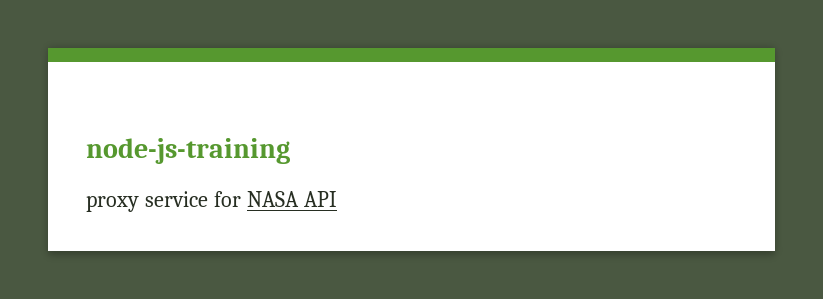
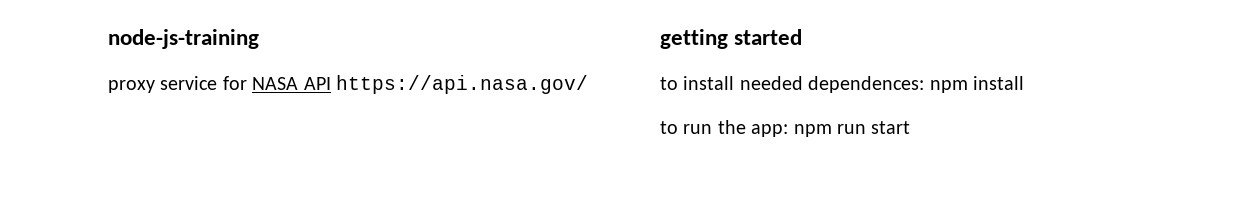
- proxy service for NASA API
+ proxy service for NASA API https://api.nasa.gov/
+ getting started
+ to install needed dependences: npm install
+ to run the app: npm run start

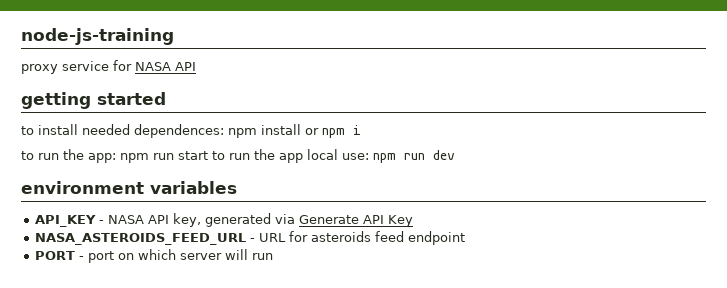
- proxy service for NASA API https://api.nasa.gov/
+ proxy service for NASA API
- to install needed dependences: npm install
+ to install needed dependences: npm install or npm i
- to run the app: npm run start
+ to run the app: npm run start to run the app local use: npm run dev
+ environment variables
+ API_KEY - NASA API key, generated via Generate API Key
+ NASA_ASTEROIDS_FEED_URL - URL for asteroids feed endpoint
+ PORT - port on which server will run

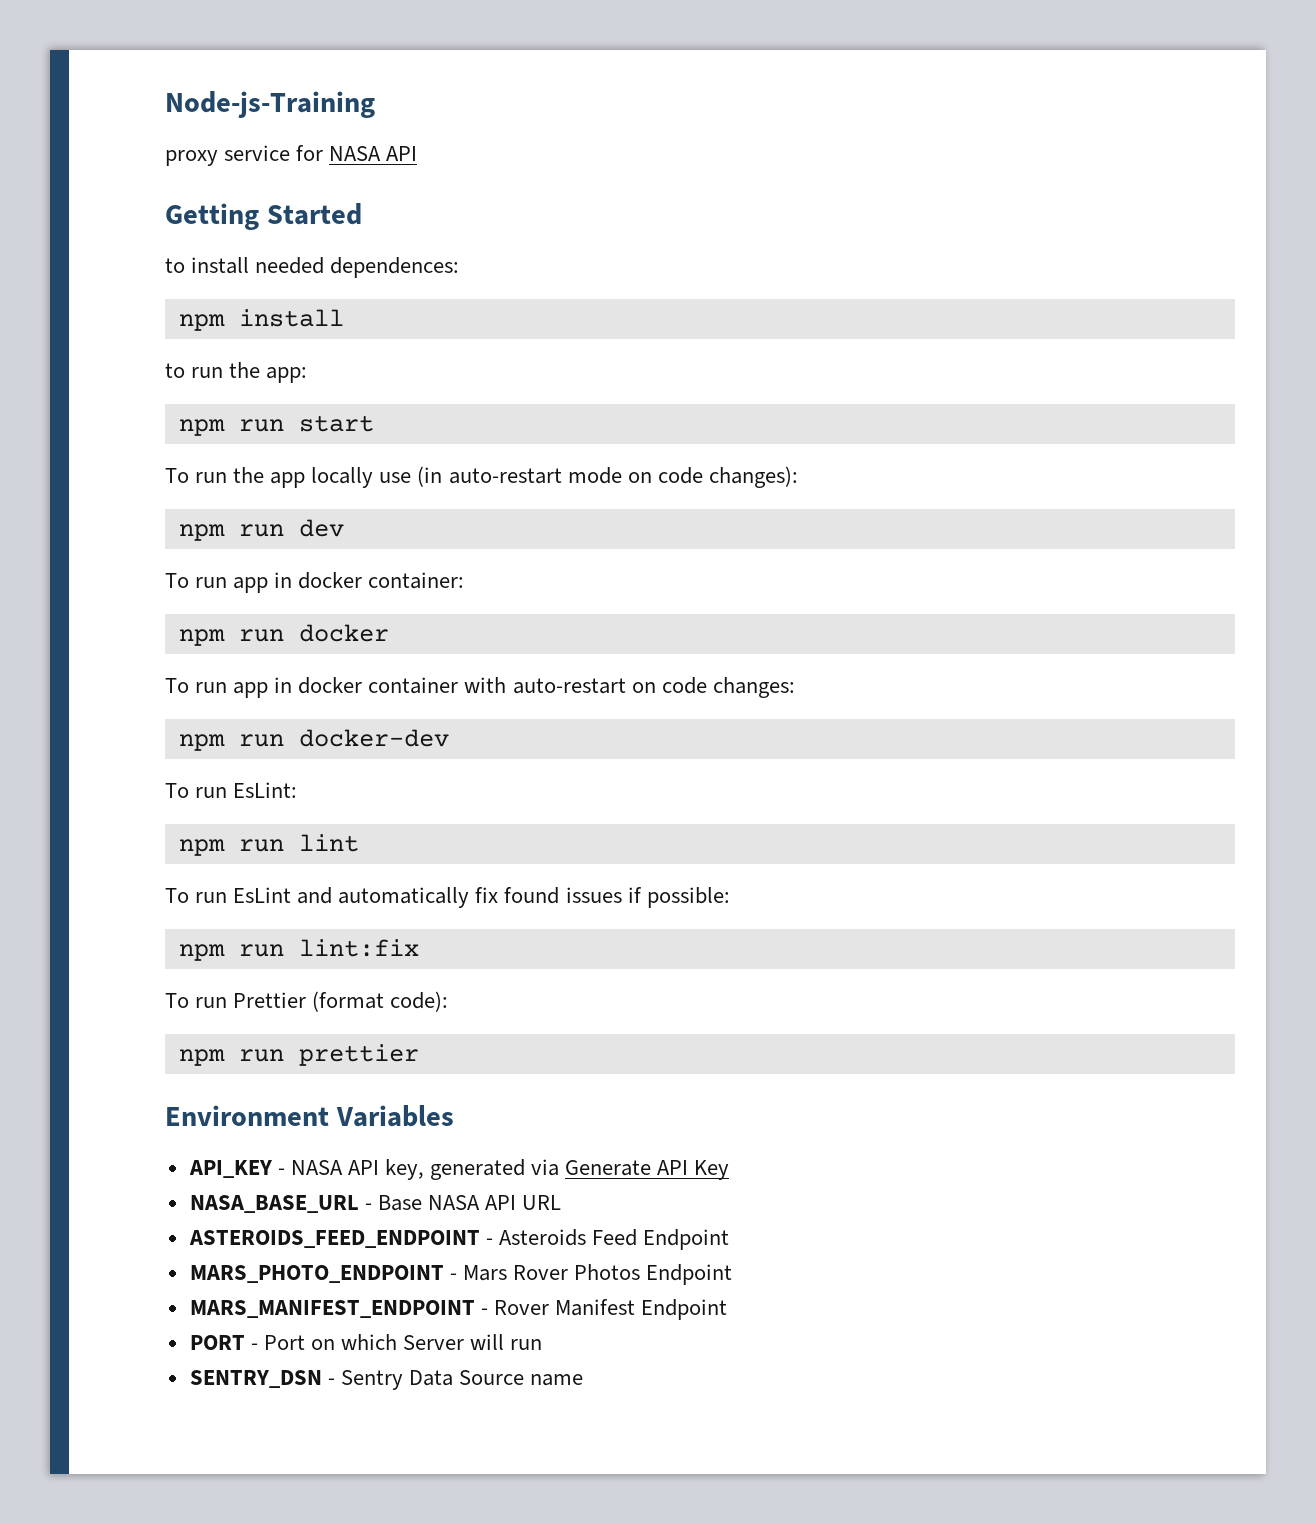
- node-js-training
+ Node-js-Training
- getting started
+ Getting Started
- to install needed dependences: npm install or npm i
+ to install needed dependences:
+ npm install
- to run the app: npm run start to run the app local use: npm run dev
- environment variables
+ to run the app:
+ npm run start
+ To run the app locally use (in auto-restart mode on code changes):
+ npm run dev
+ To run app in docker container:
+ npm run docker
+ To run app in docker container with auto-restart on code changes:
+ npm run docker-dev
+ To run EsLint:
+ npm run lint
+ To run EsLint and automatically fix found issues if possible:
+ npm run lint:fix
+ To run Prettier (format code):
+ npm run prettier
+ Environment Variables
- NASA_ASTEROIDS_FEED_URL - URL for asteroids feed endpoint
+ NASA_BASE_URL - Base NASA API URL
+ ASTEROIDS_FEED_ENDPOINT - Asteroids Feed Endpoint
+ MARS_PHOTO_ENDPOINT - Mars Rover Photos Endpoint
+ MARS_MANIFEST_ENDPOINT - Rover Manifest Endpoint
- PORT - port on which server will run
+ PORT - Port on which Server will run
+ SENTRY_DSN - Sentry Data Source name

